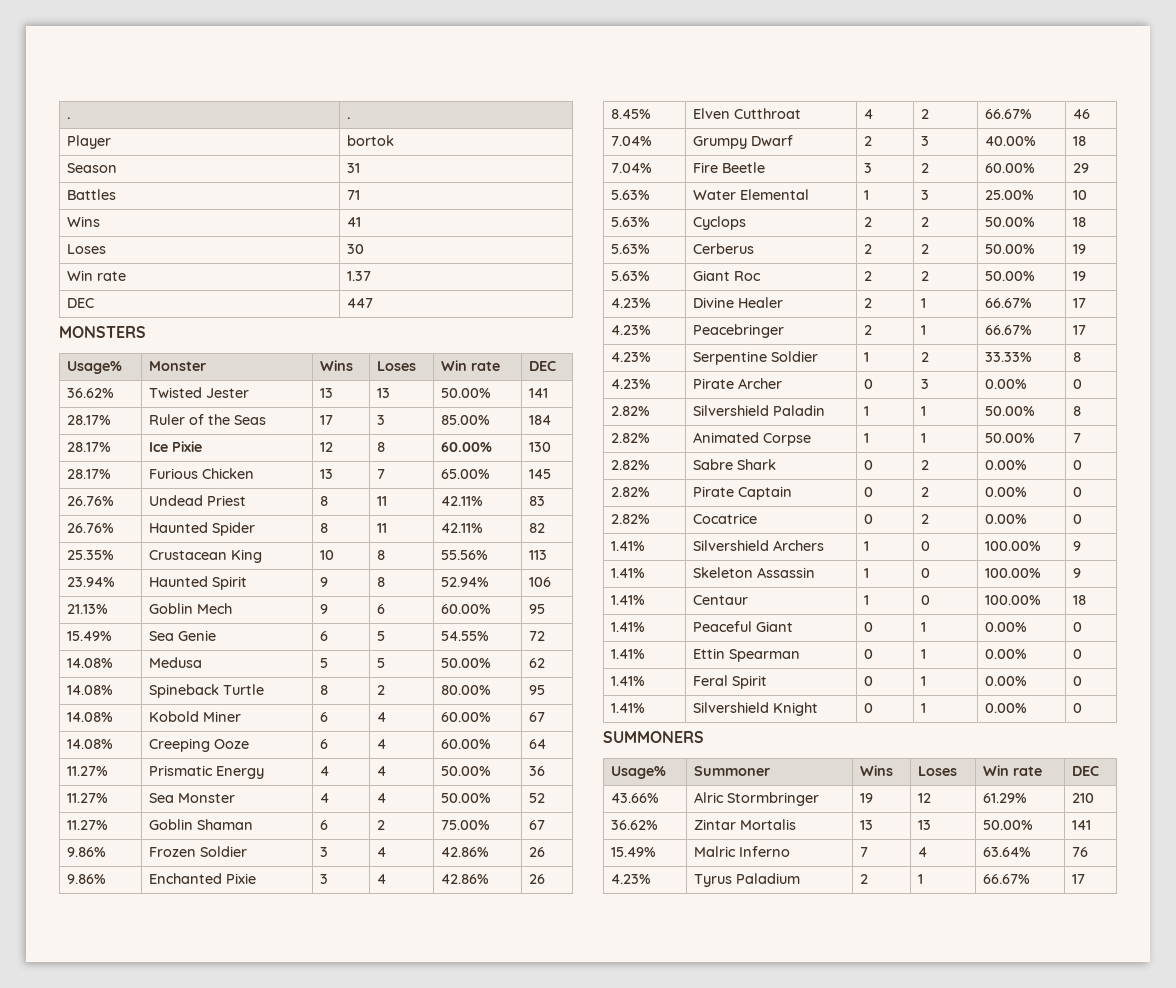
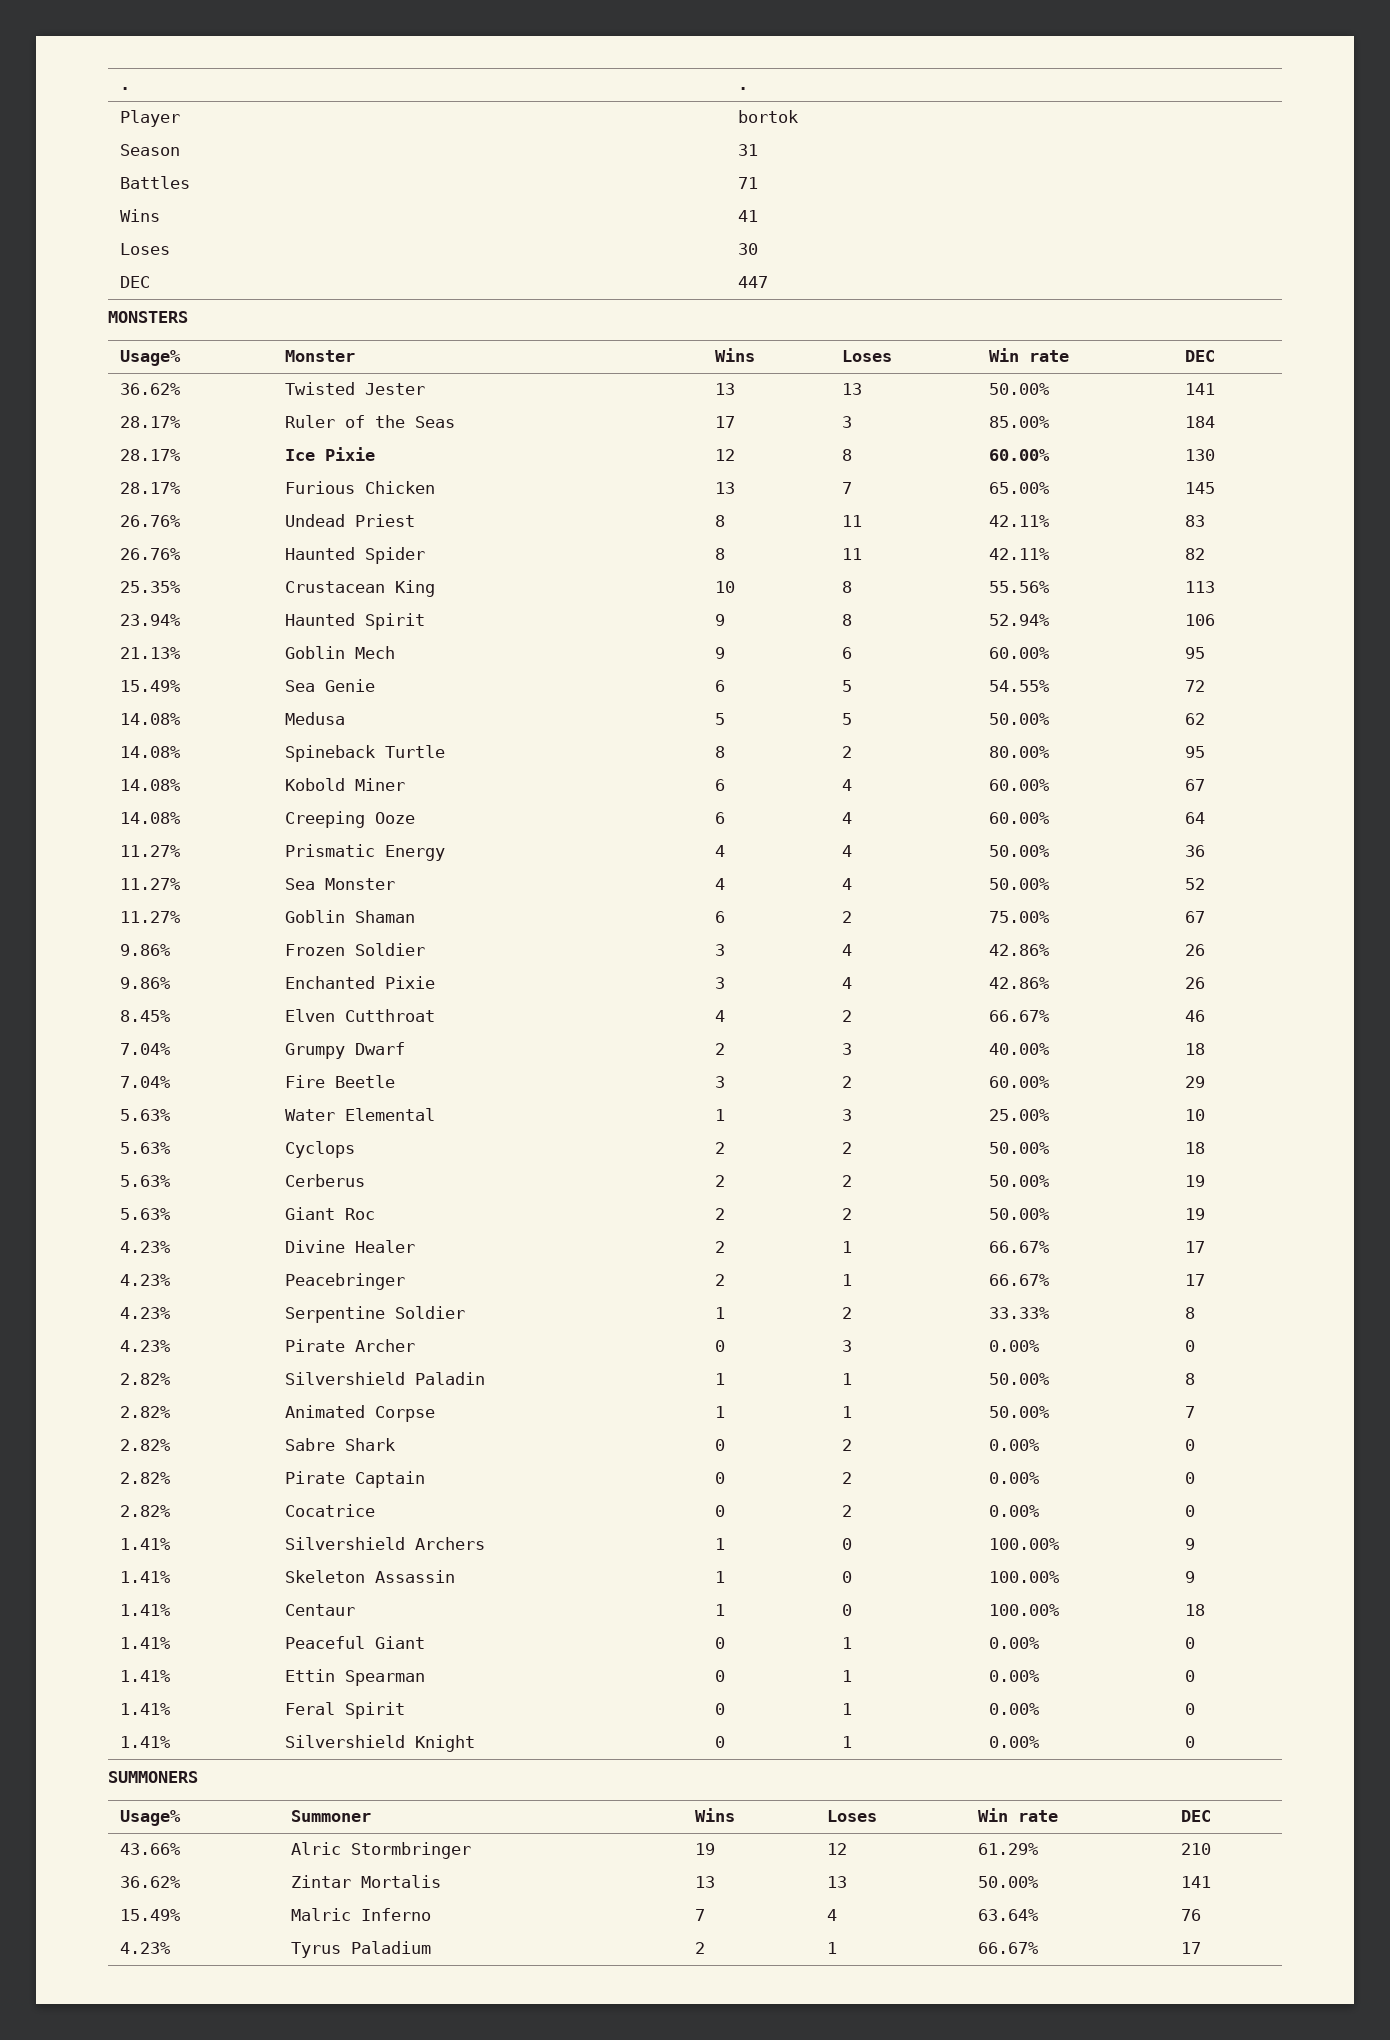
- Win rate | 1.37

